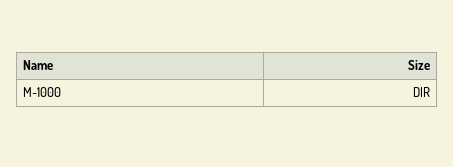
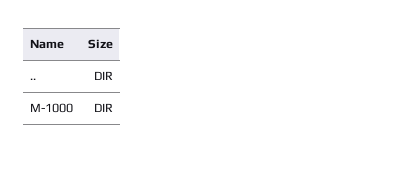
+ .. | DIR

